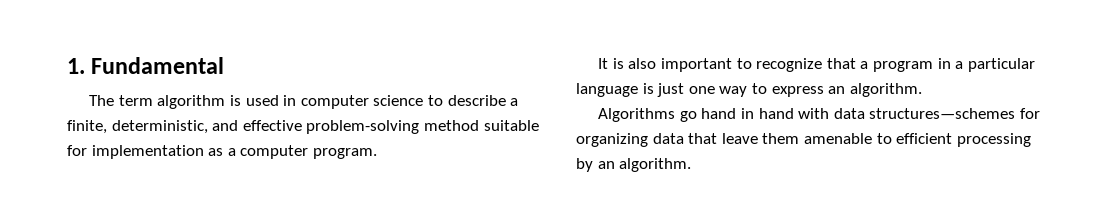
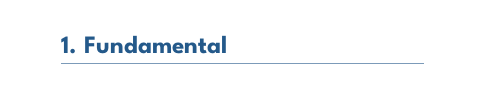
- The term algorithm is used in computer science to describe a finite, deterministic, and effective problem-solving method suitable for implementation as a computer program.
- It is also important to recognize that a program in a particular language is just one way to express an algorithm.
- Algorithms go hand in hand with data structures—schemes for organizing data that leave them amenable to efficient processing by an algorithm.

